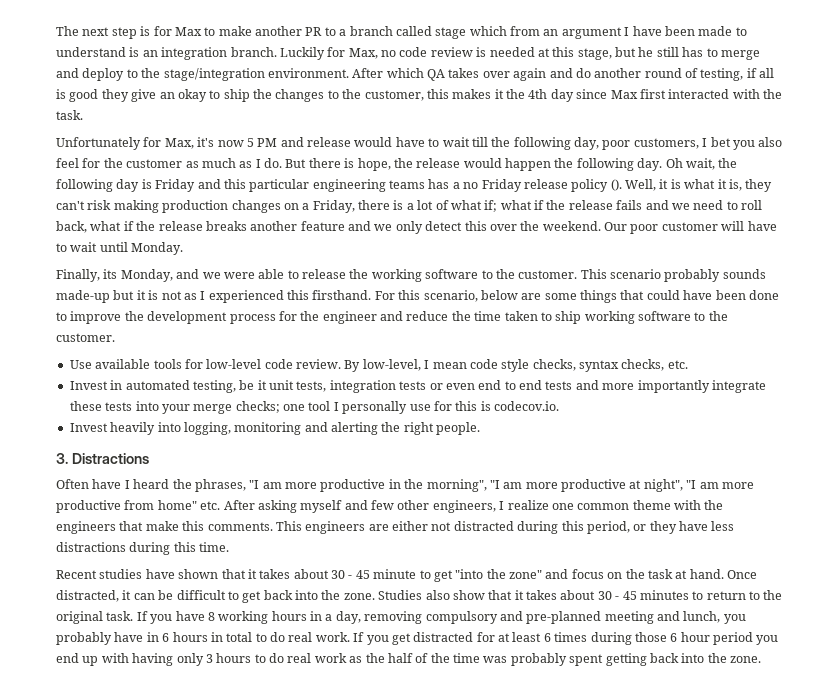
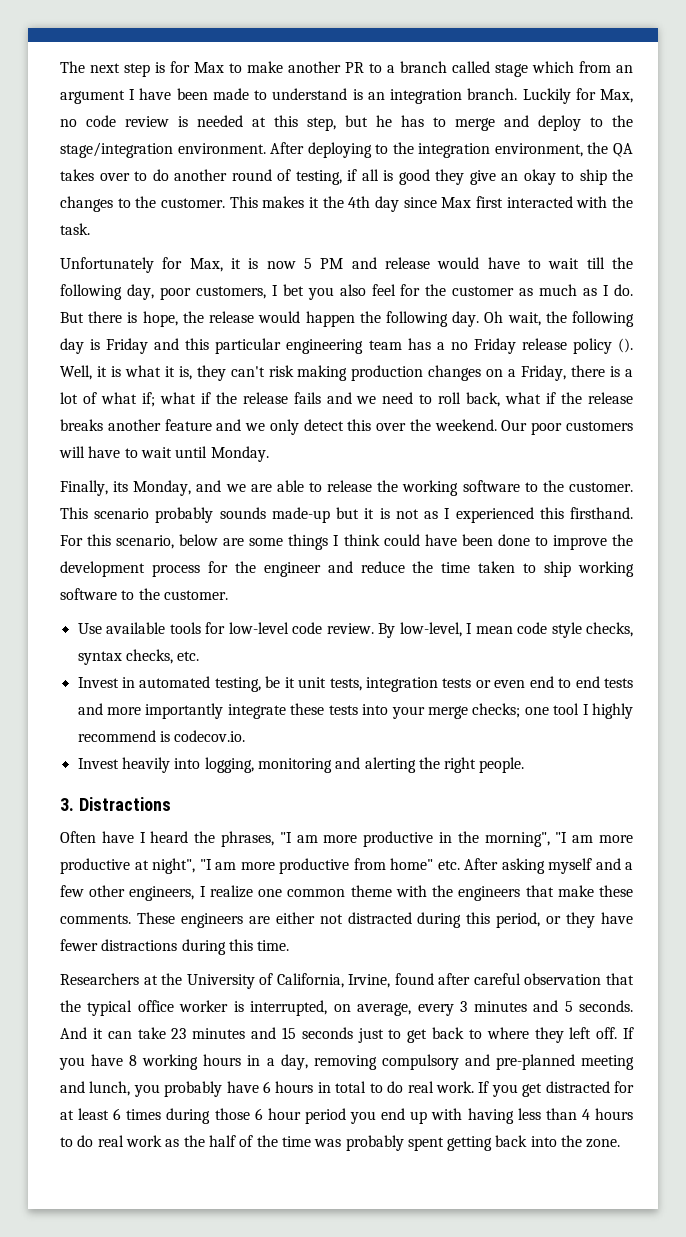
- Luckily for Max, no code review is needed at this stage, but he still has to merge and deploy to the stage/integration environment.
+ Luckily for Max, no code review is needed at this step, but he has to merge and deploy to the stage/integration environment.
- After which QA takes over again and do another round of testing, if all is good they give an okay to ship the changes to the customer, this makes it the 4th day since Max first interacted with the task.
+ After deploying to the integration environment, the QA takes over to do another round of testing, if all is good they give an okay to ship the changes to the customer. This makes it the 4th day since Max first interacted with the task.
- Unfortunately for Max, it's now 5 PM and release would have to wait till the following day, poor customers, I bet you also feel for the customer as much as I do.
+ Unfortunately for Max, it is now 5 PM and release would have to wait till the following day, poor customers, I bet you also feel for the customer as much as I do.
- Oh wait, the following day is Friday and this particular engineering teams has a no Friday release policy ().
+ Oh wait, the following day is Friday and this particular engineering team has a no Friday release policy ().
- Our poor customer will have to wait until Monday.
+ Our poor customers will have to wait until Monday.
- Finally, its Monday, and we were able to release the working software to the customer.
+ Finally, its Monday, and we are able to release the working software to the customer.
- For this scenario, below are some things that could have been done to improve the development process for the engineer and reduce the time taken to ship working software to the customer.
+ For this scenario, below are some things I think could have been done to improve the development process for the engineer and reduce the time taken to ship working software to the customer.
- Invest in automated testing, be it unit tests, integration tests or even end to end tests and more importantly integrate these tests into your merge checks; one tool I personally use for this is codecov.io.
+ Invest in automated testing, be it unit tests, integration tests or even end to end tests and more importantly integrate these tests into your merge checks; one tool I highly recommend is codecov.io.
- Often have I heard the phrases, "I am more productive in the morning", "I am more productive at night", "I am more productive from home" etc. After asking myself and few other engineers, I realize one common theme with the engineers that make this comments. This engineers are either not distracted during this period, or they have less distractions during this time.
+ Often have I heard the phrases, "I am more productive in the morning", "I am more productive at night", "I am more productive from home" etc. After asking myself and a few other engineers, I realize one common theme with the engineers that make these comments. These engineers are either not distracted during this period, or they have fewer distractions during this time.
- Recent studies have shown that it takes about 30 - 45 minute to get "into the zone" and focus on the task at hand. Once distracted, it can be difficult to get back into the zone. Studies also show that it takes about 30 - 45 minutes to return to the original task.
+ Researchers at the University of California, Irvine, found after careful observation that the typical office worker is interrupted, on average, every 3 minutes and 5 seconds. And it can take 23 minutes and 15 seconds just to get back to where they left off.
- If you have 8 working hours in a day, removing compulsory and pre-planned meeting and lunch, you probably have in 6 hours in total to do real work.
+ If you have 8 working hours in a day, removing compulsory and pre-planned meeting and lunch, you probably have 6 hours in total to do real work.
- If you get distracted for at least 6 times during those 6 hour period you end up with having only 3 hours to do real work as the half of the time was probably spent getting back into the zone.
+ If you get distracted for at least 6 times during those 6 hour period you end up with having less than 4 hours to do real work as the half of the time was probably spent getting back into the zone.

